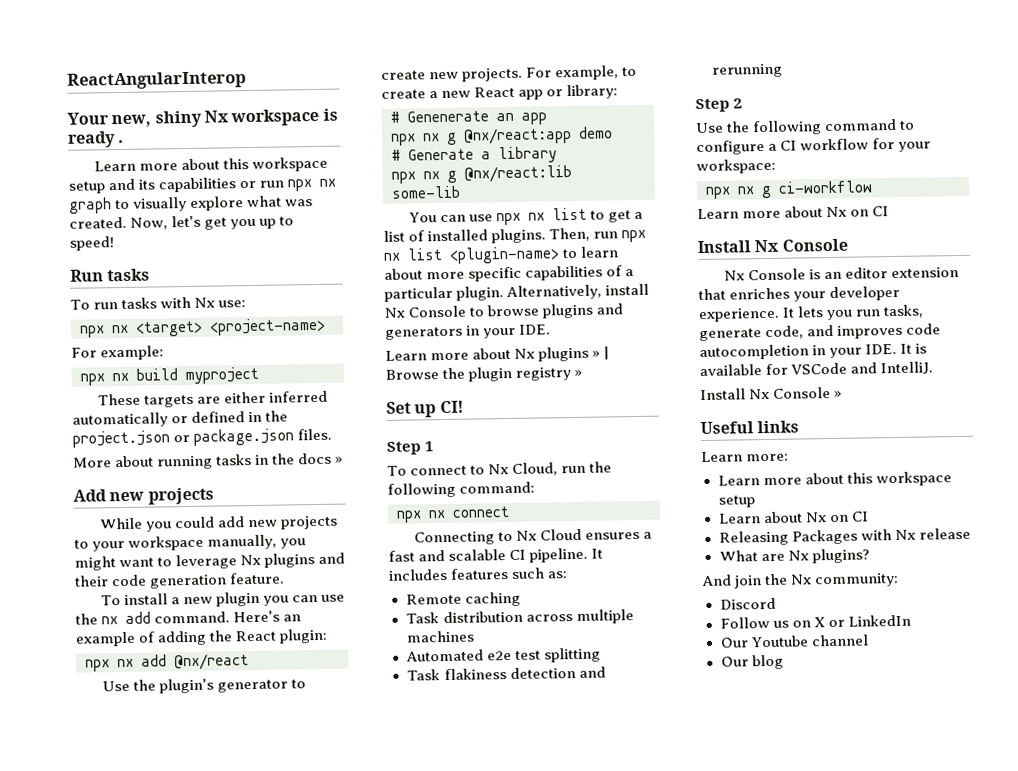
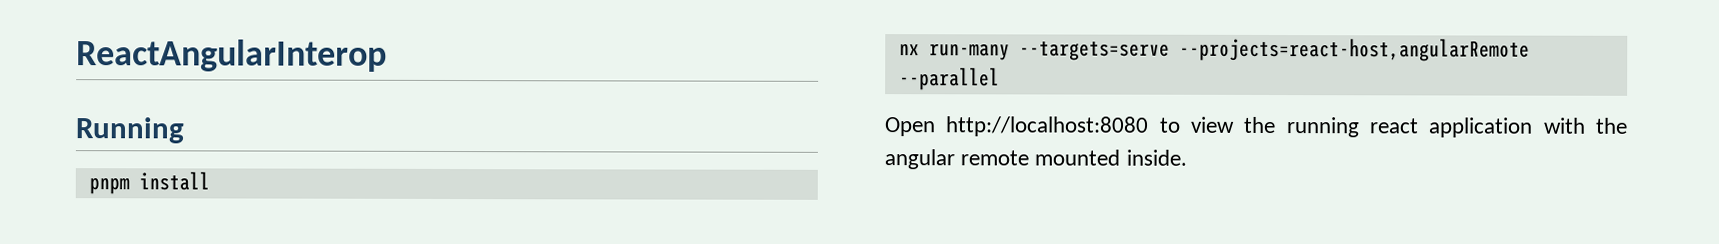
- Your new, shiny Nx workspace is ready .
- Learn more about this workspace setup and its capabilities or run npx nx graph to visually explore what was created. Now, let's get you up to speed!
- Run tasks
- To run tasks with Nx use:
- npx nx <target> <project-name>
- For example:
- npx nx build myproject
- These targets are either inferred automatically or defined in the project.json or package.json files.
- More about running tasks in the docs »
- Add new projects
- While you could add new projects to your workspace manually, you might want to leverage Nx plugins and their code generation feature.
- To install a new plugin you can use the nx add command. Here's an example of adding the React plugin:
- npx nx add @nx/react
- Use the plugin's generator to create new projects. For example, to create a new React app or library:
- # Genenerate an app
- npx nx g @nx/react:app demo
- # Generate a library
- npx nx g @nx/react:lib some-lib
- You can use npx nx list to get a list of installed plugins. Then, run npx nx list <plugin-name> to learn about more specific capabilities of a particular plugin. Alternatively, install Nx Console to browse plugins and generators in your IDE.
- Learn more about Nx plugins » | Browse the plugin registry »
- Set up CI!
- Step 1
- To connect to Nx Cloud, run the following command:
- npx nx connect
- Connecting to Nx Cloud ensures a fast and scalable CI pipeline. It includes features such as:
- Remote caching
- Task distribution across multiple machines
- Automated e2e test splitting
- Task flakiness detection and rerunning
- Step 2
- Use the following command to configure a CI workflow for your workspace:
- npx nx g ci-workflow
- Learn more about Nx on CI
- Install Nx Console
- Nx Console is an editor extension that enriches your developer experience. It lets you run tasks, generate code, and improves code autocompletion in your IDE. It is available for VSCode and IntelliJ.
- Install Nx Console »
- Useful links
- Learn more:
- Learn more about this workspace setup
- Learn about Nx on CI
- Releasing Packages with Nx release
- What are Nx plugins?
- And join the Nx community:
- Discord
- Follow us on X or LinkedIn
- Our Youtube channel
- Our blog
+ Running
+ pnpm install
+ nx run-many --targets=serve --projects=react-host,angularRemote --parallel
+ Open http://localhost:8080 to view the running react application with the angular remote mounted inside.

